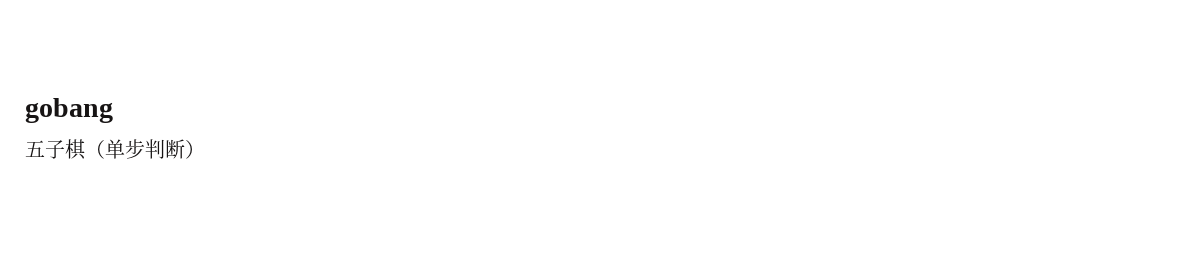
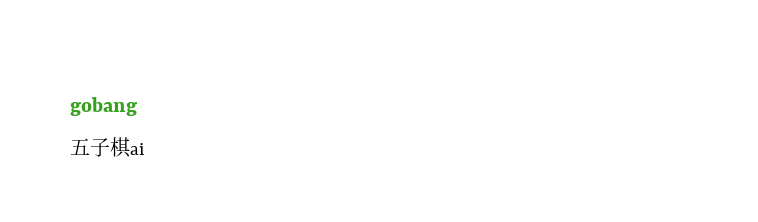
- 五子棋（单步判断）
+ 五子棋ai

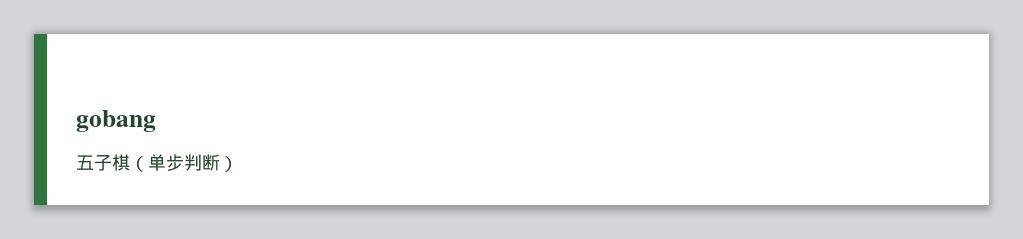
- 五子棋ai
+ 五子棋（单步判断）

